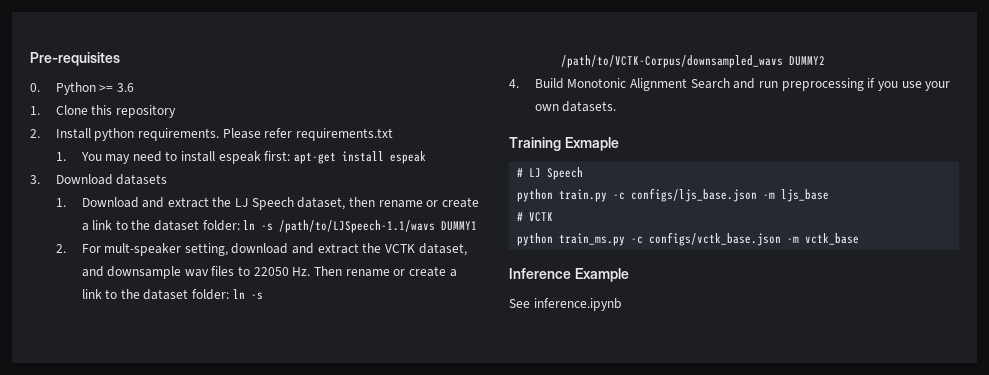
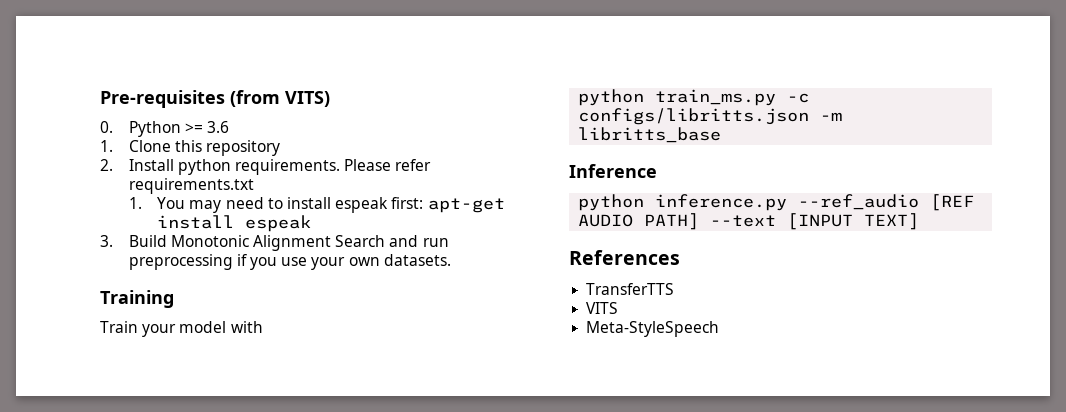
- Pre-requisites
+ Pre-requisites (from VITS)
- 3. Download datasets
- 1. Download and extract the LJ Speech dataset, then rename or create a link to the dataset folder: ln -s /path/to/LJSpeech-1.1/wavs DUMMY1
- 2. For mult-speaker setting, download and extract the VCTK dataset, and downsample wav files to 22050 Hz. Then rename or create a link to the dataset folder: ln -s /path/to/VCTK-Corpus/downsampled_wavs DUMMY2
- 4. Build Monotonic Alignment Search and run preprocessing if you use your own datasets.
+ 3. Build Monotonic Alignment Search and run preprocessing if you use your own datasets.
- Training Exmaple
- # LJ Speech
- python train.py -c configs/ljs_base.json -m ljs_base
- # VCTK
- python train_ms.py -c configs/vctk_base.json -m vctk_base
- Inference Example
- See inference.ipynb
+ Training
+ Train your model with
+ python train_ms.py -c configs/libritts.json -m libritts_base
+ Inference
+ python inference.py --ref_audio [REF AUDIO PATH] --text [INPUT TEXT]
+ References
+ TransferTTS
+ VITS
+ Meta-StyleSpeech

